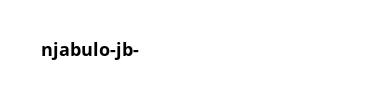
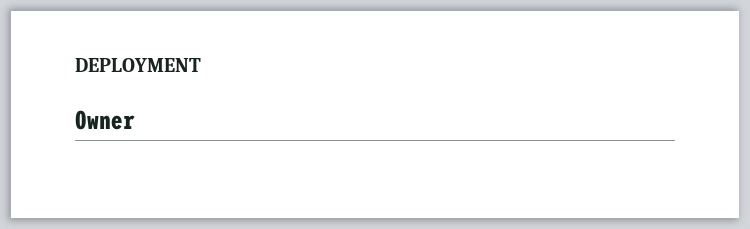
- njabulo-jb-
+ DEPLOYMENT
+ Owner

